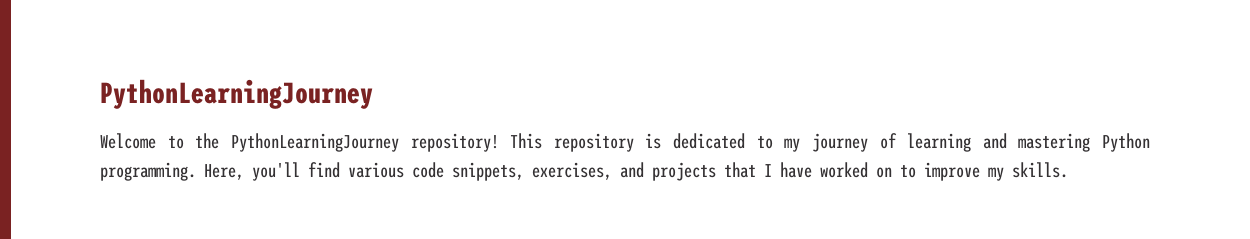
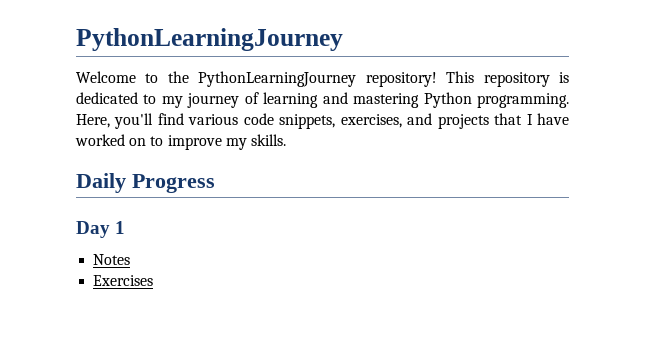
+ Daily Progress
+ Day 1
+ Notes
+ Exercises

